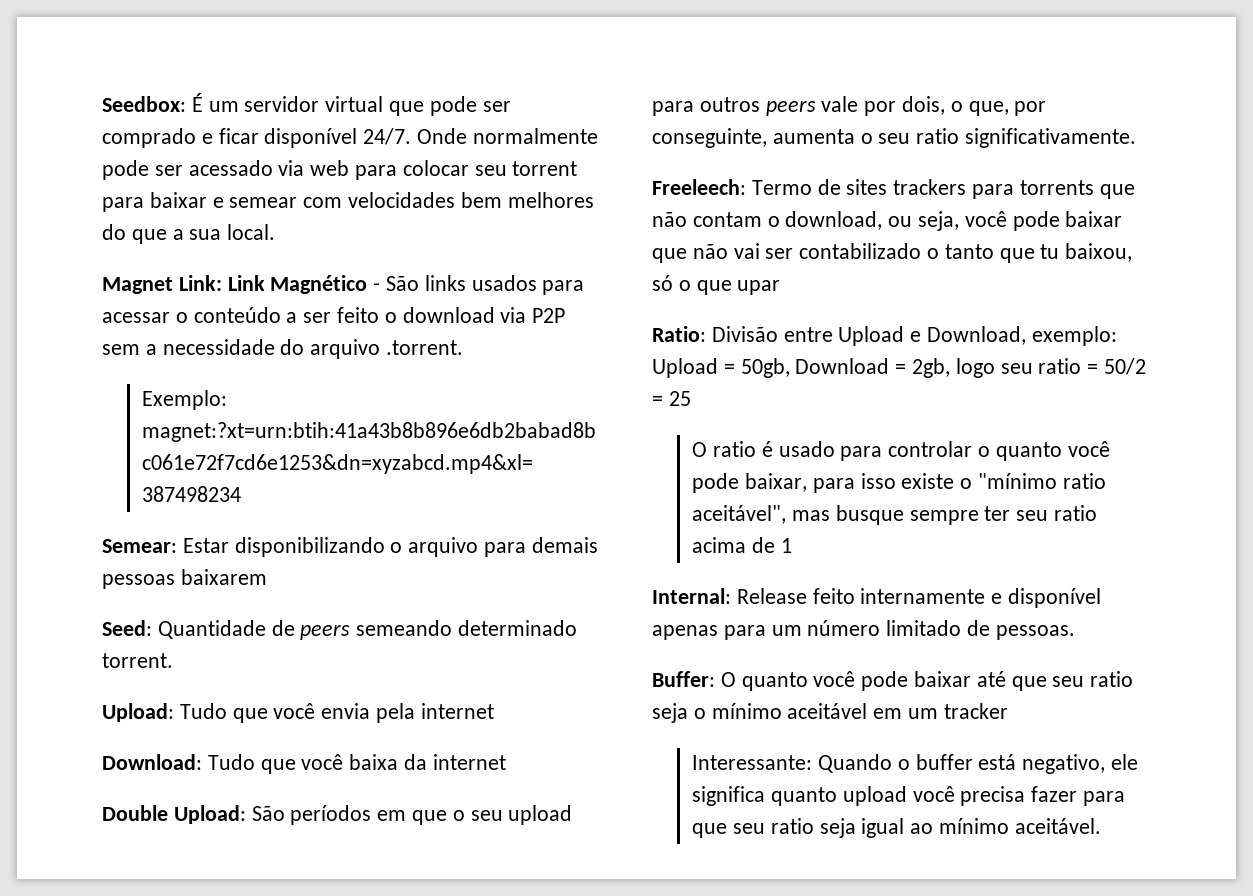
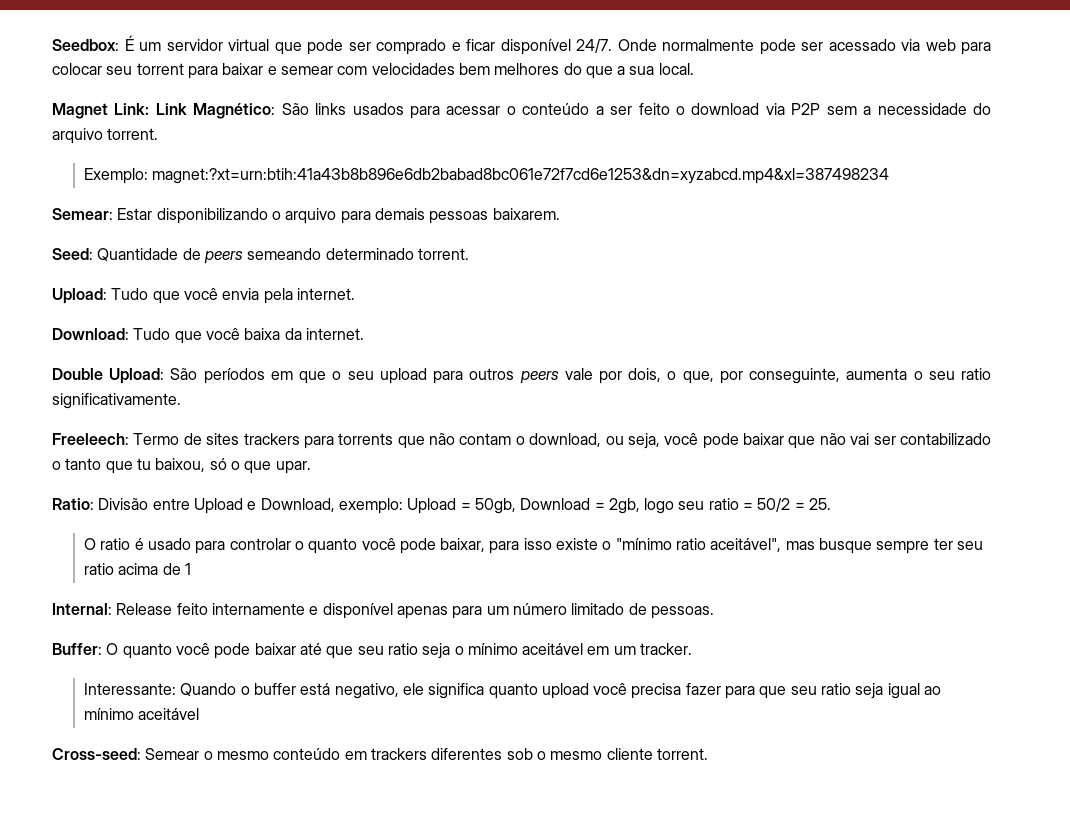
- Magnet Link: Link Magnético - São links usados para acessar o conteúdo a ser feito o download via P2P sem a necessidade do arquivo .torrent.
+ Magnet Link: Link Magnético: São links usados para acessar o conteúdo a ser feito o download via P2P sem a necessidade do arquivo torrent.
- Semear: Estar disponibilizando o arquivo para demais pessoas baixarem
+ Semear: Estar disponibilizando o arquivo para demais pessoas baixarem.
- Upload: Tudo que você envia pela internet
+ Upload: Tudo que você envia pela internet.
- Download: Tudo que você baixa da internet
+ Download: Tudo que você baixa da internet.
- Freeleech: Termo de sites trackers para torrents que não contam o download, ou seja, você pode baixar que não vai ser contabilizado o tanto que tu baixou, só o que upar
+ Freeleech: Termo de sites trackers para torrents que não contam o download, ou seja, você pode baixar que não vai ser contabilizado o tanto que tu baixou, só o que upar.
- Ratio: Divisão entre Upload e Download, exemplo: Upload = 50gb, Download = 2gb, logo seu ratio = 50/2 = 25
+ Ratio: Divisão entre Upload e Download, exemplo: Upload = 50gb, Download = 2gb, logo seu ratio = 50/2 = 25.
- Buffer: O quanto você pode baixar até que seu ratio seja o mínimo aceitável em um tracker
+ Buffer: O quanto você pode baixar até que seu ratio seja o mínimo aceitável em um tracker.
- Interessante: Quando o buffer está negativo, ele significa quanto upload você precisa fazer para que seu ratio seja igual ao mínimo aceitável.
+ Interessante: Quando o buffer está negativo, ele significa quanto upload você precisa fazer para que seu ratio seja igual ao mínimo aceitável
+ Cross-seed: Semear o mesmo conteúdo em trackers diferentes sob o mesmo cliente torrent.

